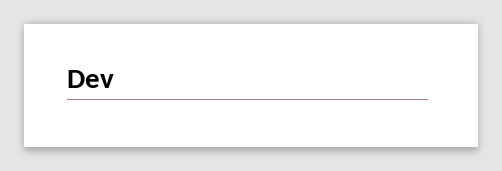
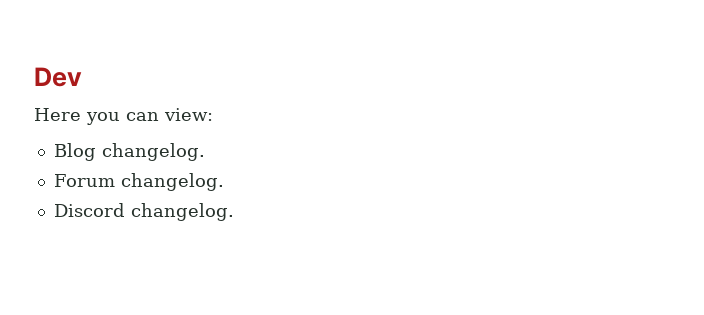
+ Here you can view:
+ Blog changelog.
+ Forum changelog.
+ Discord changelog.

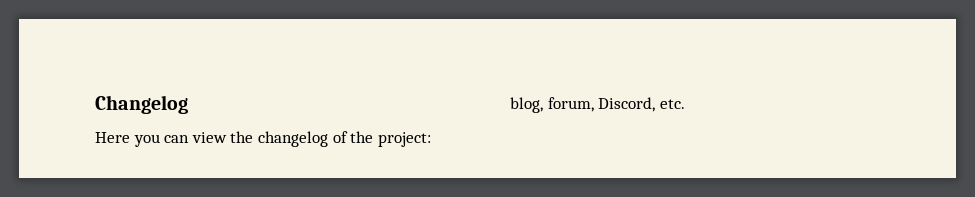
- Dev
+ Changelog
- Here you can view:
- Blog changelog.
- Forum changelog.
- Discord changelog.
+ Here you can view the changelog of the project: blog, forum, Discord, etc.

